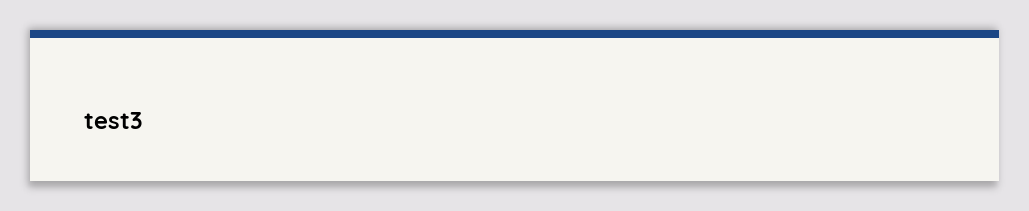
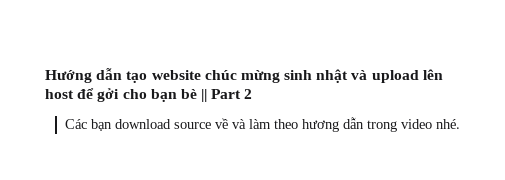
- test3
+ Hướng dẫn tạo website chúc mừng sinh nhật và upload lên host để gởi cho bạn bè || Part 2
+ Các bạn download source về và làm theo hương dẫn trong video nhé.

